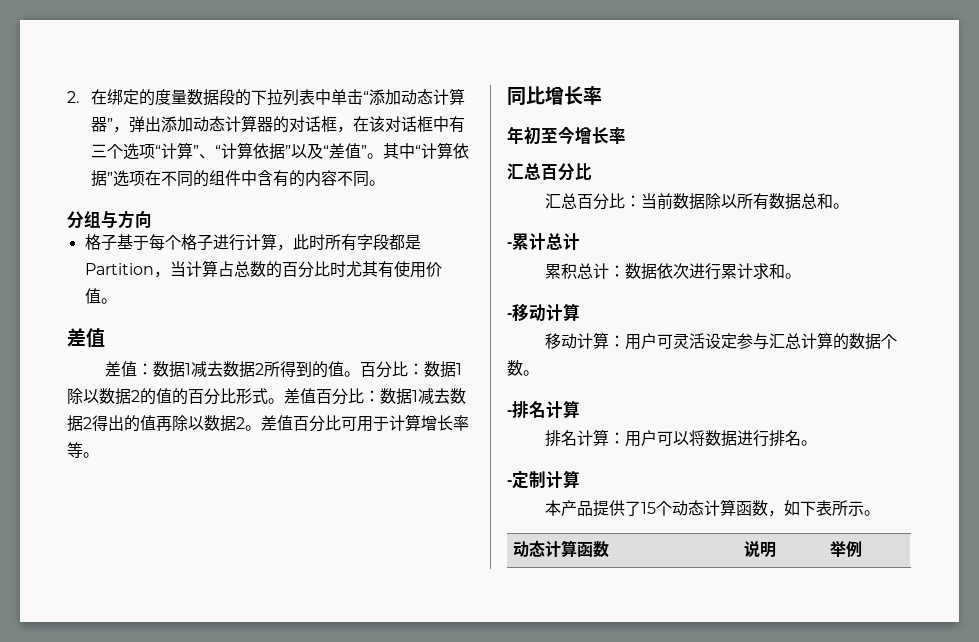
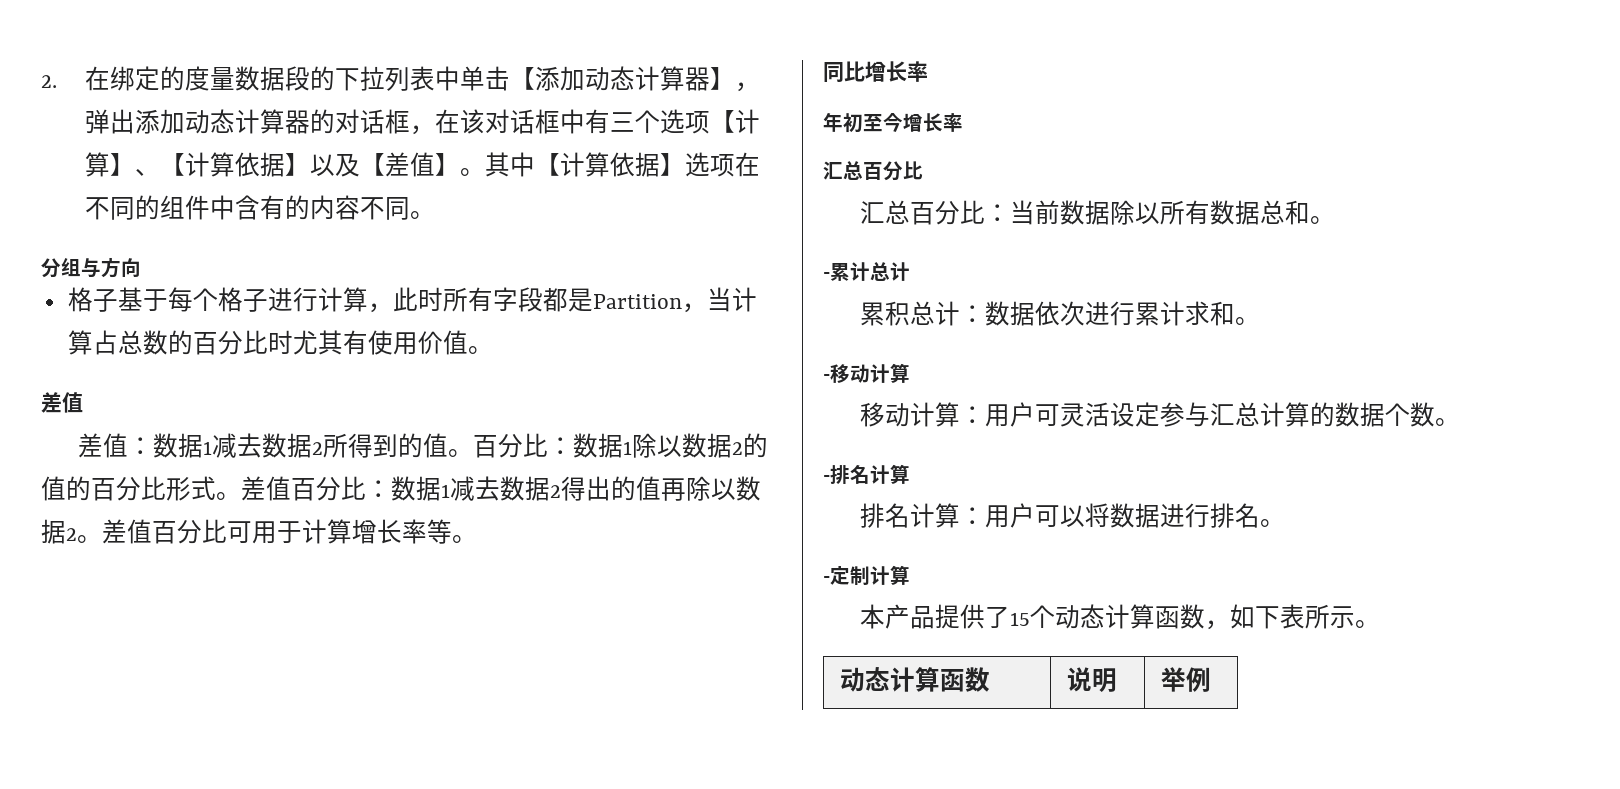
- 2.在绑定的度量数据段的下拉列表中单击“添加动态计算器”，弹出添加动态计算器的对话框，在该对话框中有三个选项“计算”、“计算依据”以及“差值”。其中“计算依据”选项在不同的组件中含有的内容不同。
+ 2.在绑定的度量数据段的下拉列表中单击【添加动态计算器】，弹出添加动态计算器的对话框，在该对话框中有三个选项【计算】、【计算依据】以及【差值】。其中【计算依据】选项在不同的组件中含有的内容不同。

